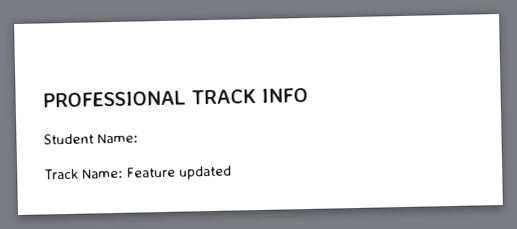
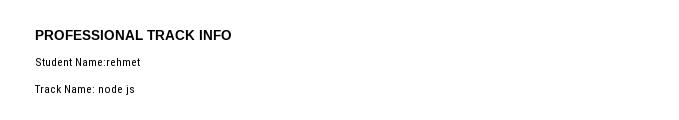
- Student Name:
+ Student Name:rehmet
- Track Name: Feature updated
+ Track Name: node js

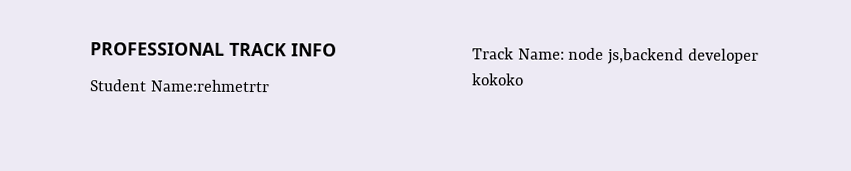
- Student Name:rehmet
+ Student Name:rehmetrtr
- Track Name: node js
+ Track Name: node js,backend developer kokoko

